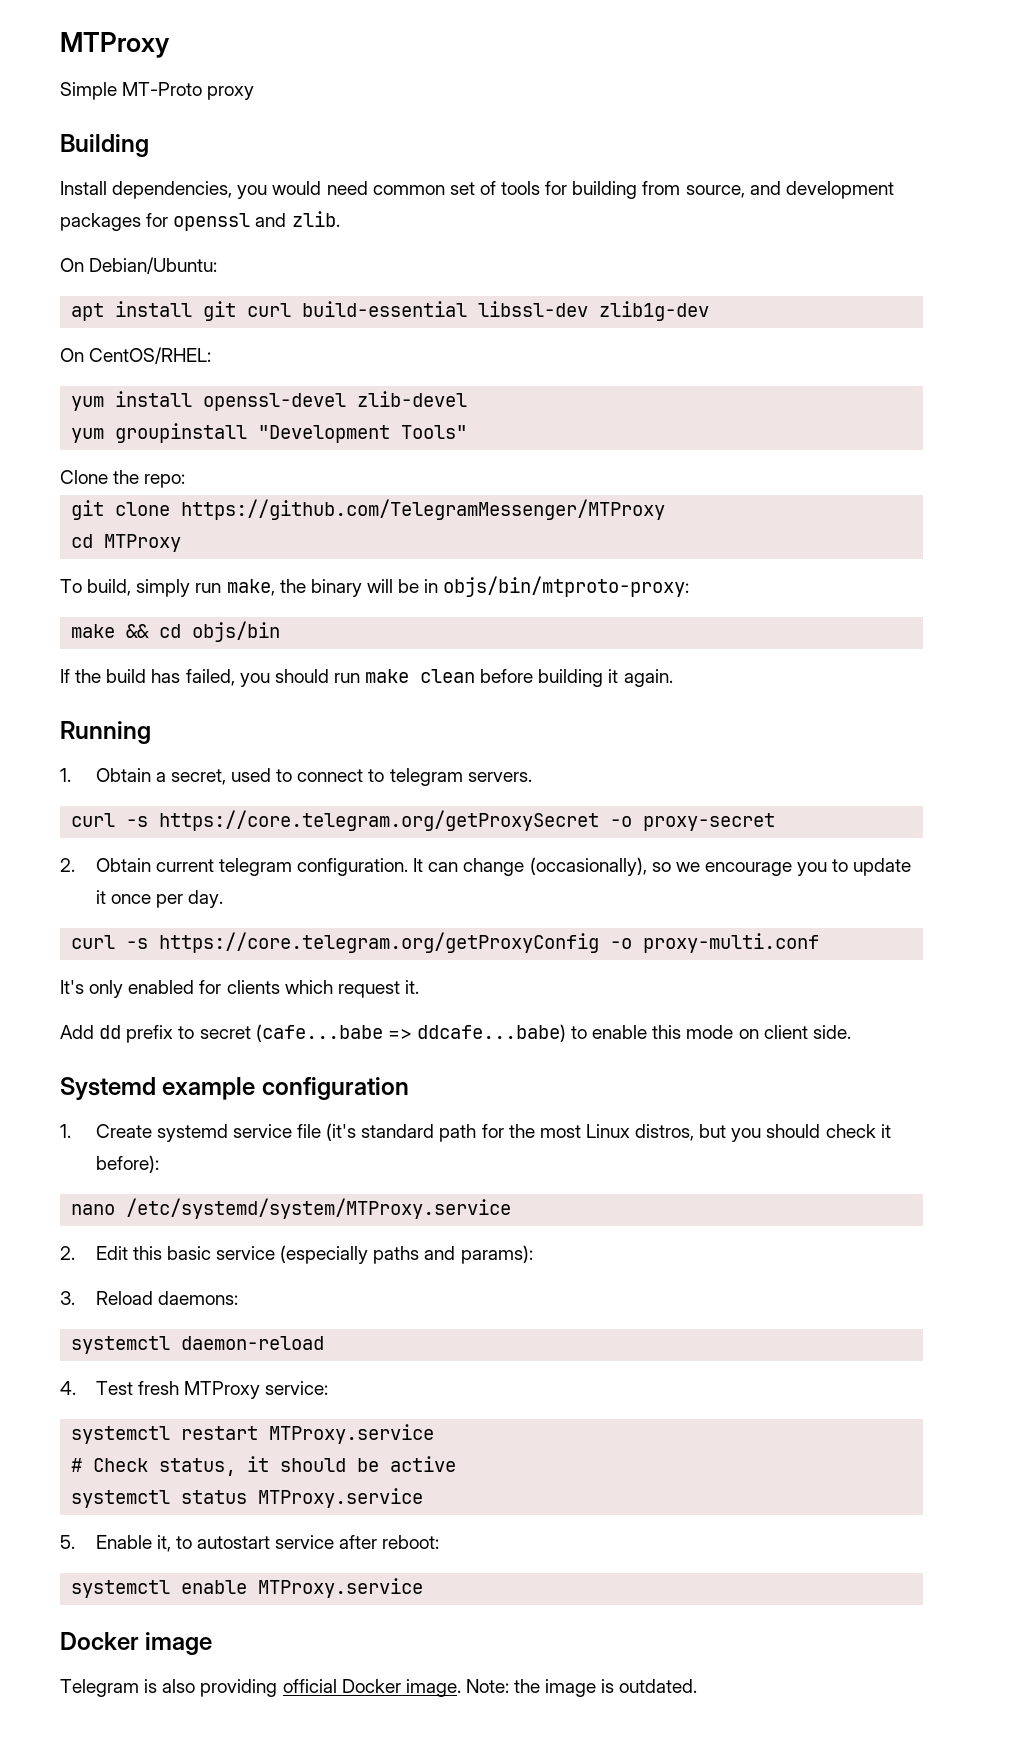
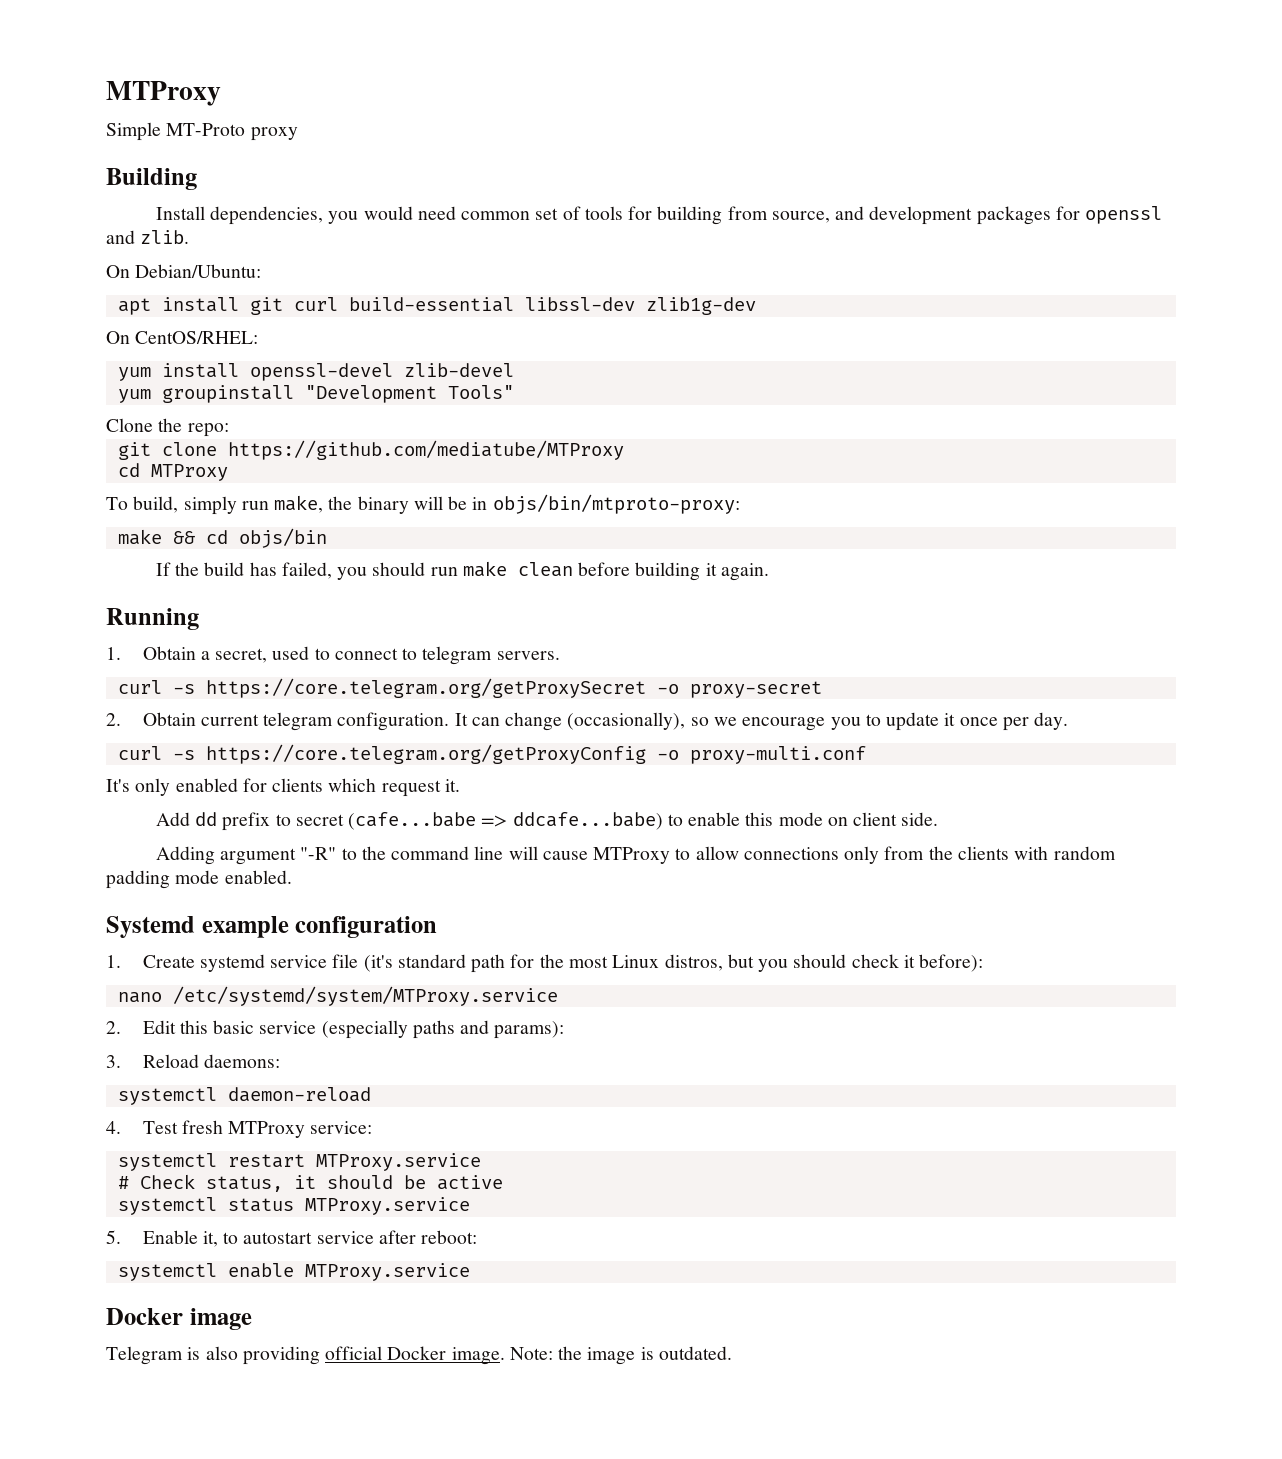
- git clone https://github.com/TelegramMessenger/MTProxy
+ git clone https://github.com/mediatube/MTProxy
+ Adding argument "-R" to the command line will cause MTProxy to allow connections only from the clients with random padding mode enabled.

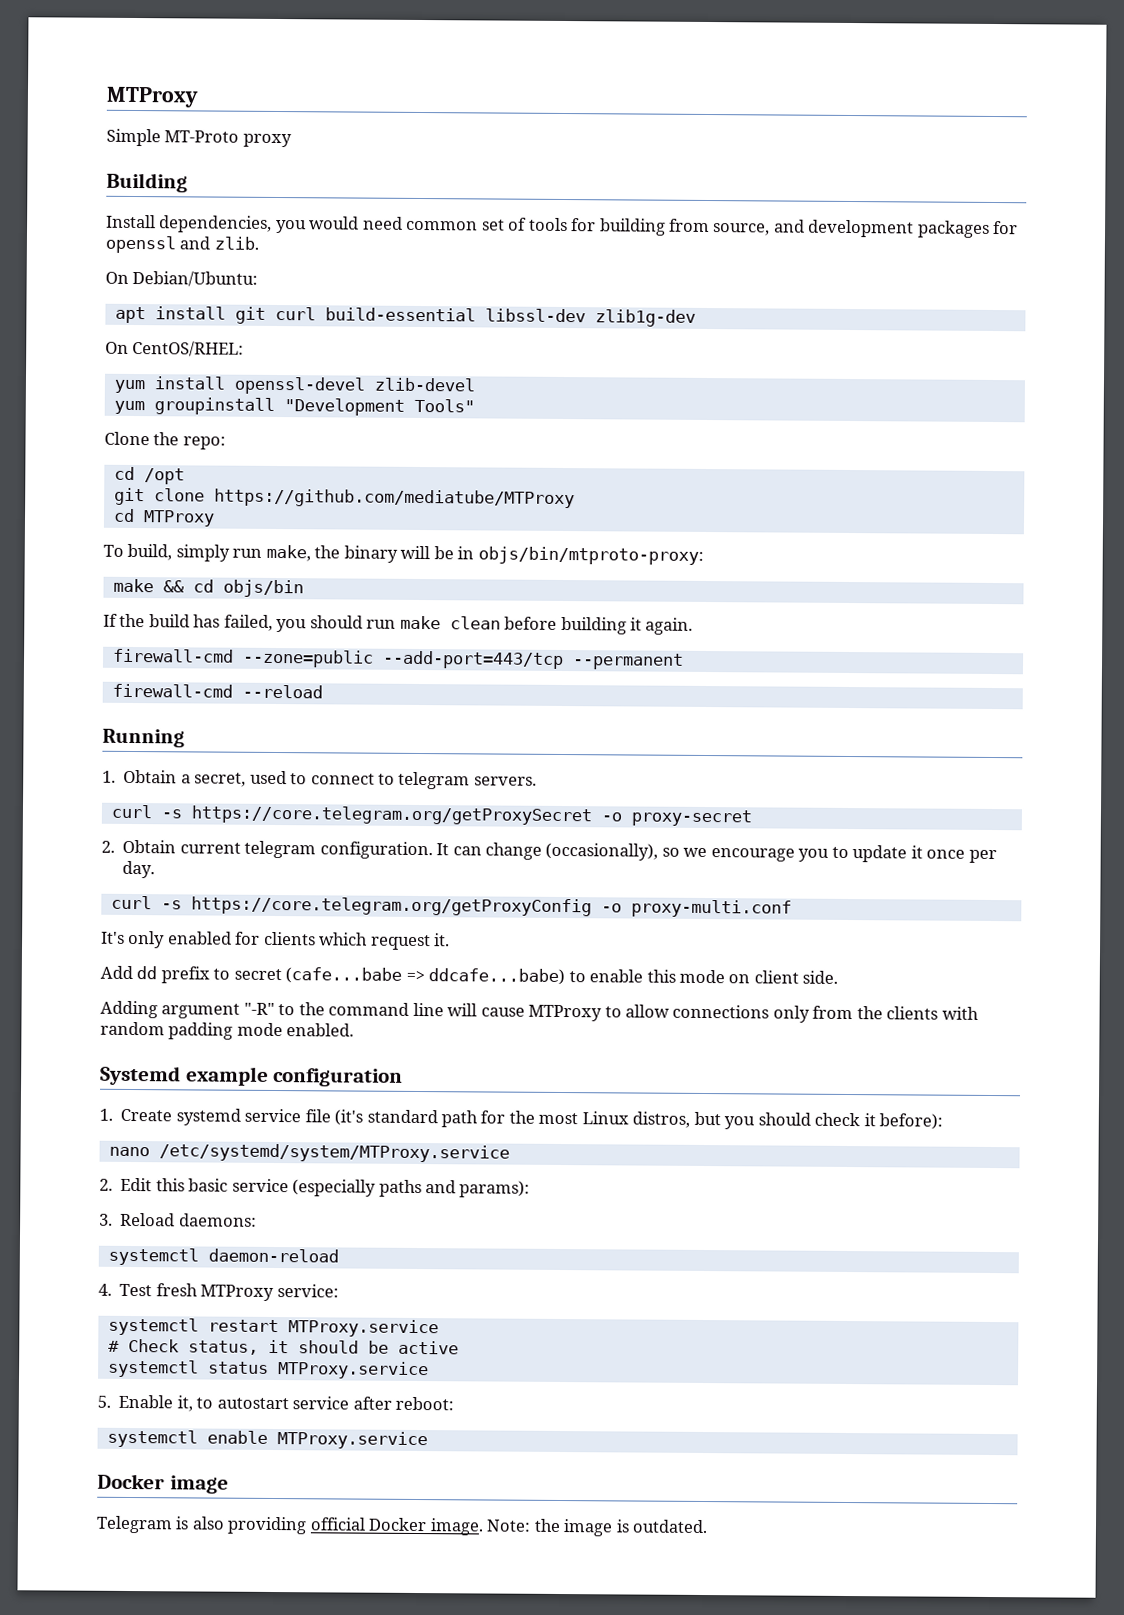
+ cd /opt
+ firewall-cmd --zone=public --add-port=443/tcp --permanent
+ firewall-cmd --reload

